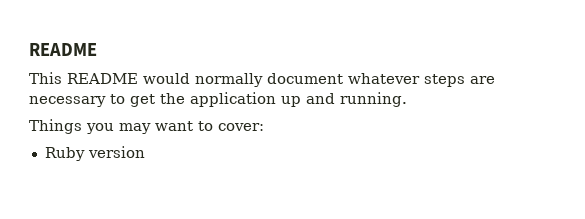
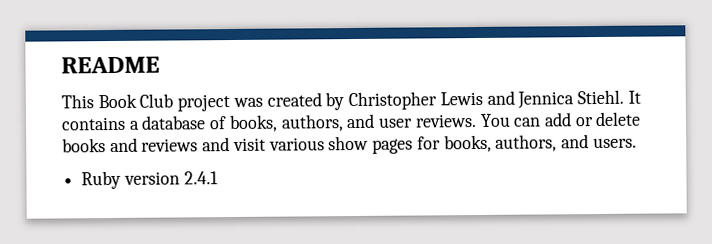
- This README would normally document whatever steps are necessary to get the application up and running.
- Things you may want to cover:
+ This Book Club project was created by Christopher Lewis and Jennica Stiehl. It contains a database of books, authors, and user reviews. You can add or delete books and reviews and visit various show pages for books, authors, and users.
- Ruby version
+ Ruby version 2.4.1

